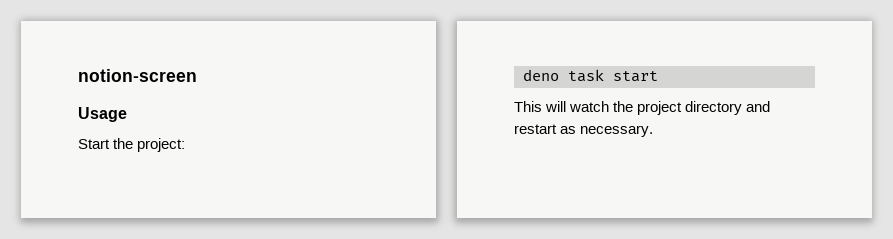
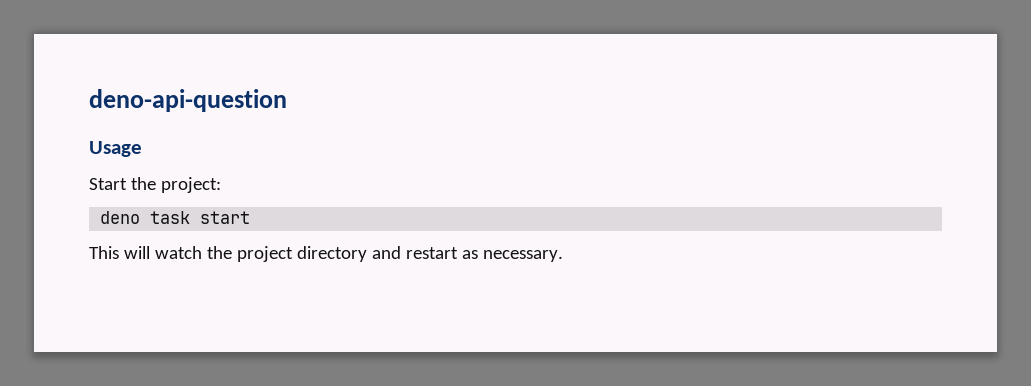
- notion-screen
+ deno-api-question

